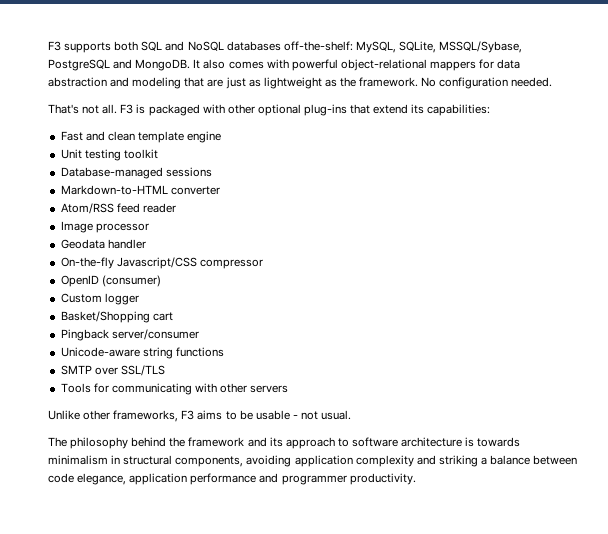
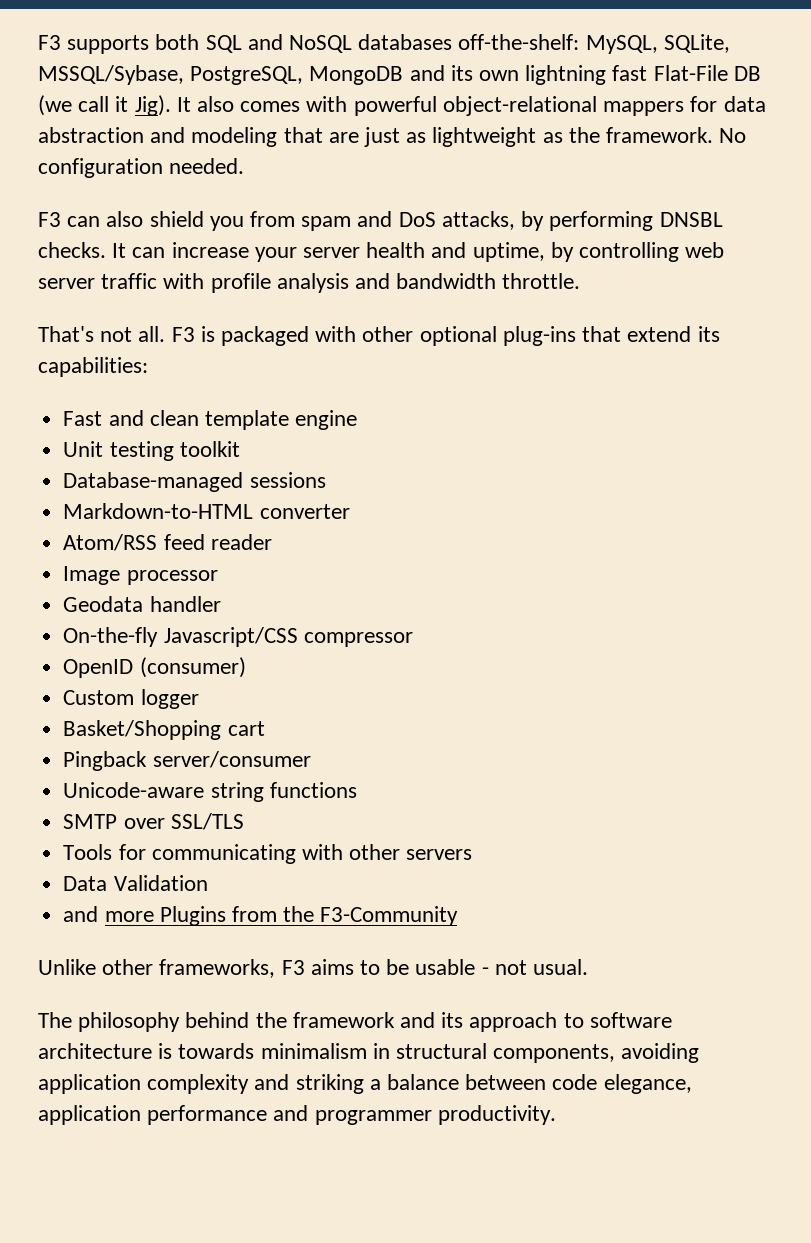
- F3 supports both SQL and NoSQL databases off-the-shelf: MySQL, SQLite, MSSQL/Sybase, PostgreSQL and MongoDB.
+ F3 supports both SQL and NoSQL databases off-the-shelf: MySQL, SQLite, MSSQL/Sybase, PostgreSQL, MongoDB and its own lightning fast Flat-File DB (we call it Jig).
+ F3 can also shield you from spam and DoS attacks, by performing DNSBL checks. It can increase your server health and uptime, by controlling web server traffic with profile analysis and bandwidth throttle.
+ Data Validation
+ and more Plugins from the F3-Community

